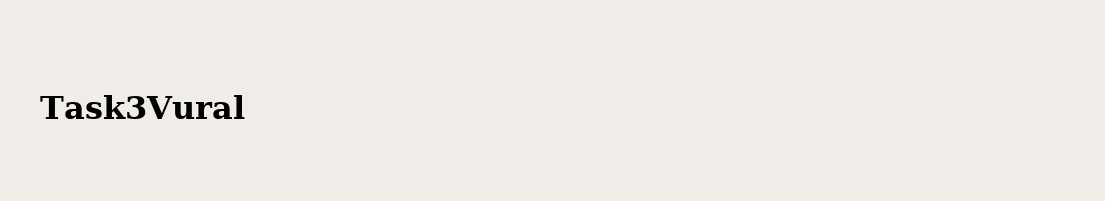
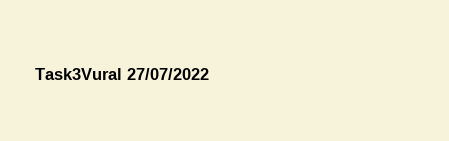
- Task3Vural
+ Task3Vural 27/07/2022

